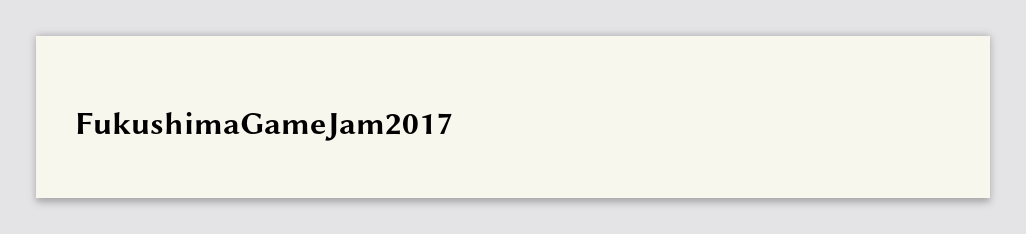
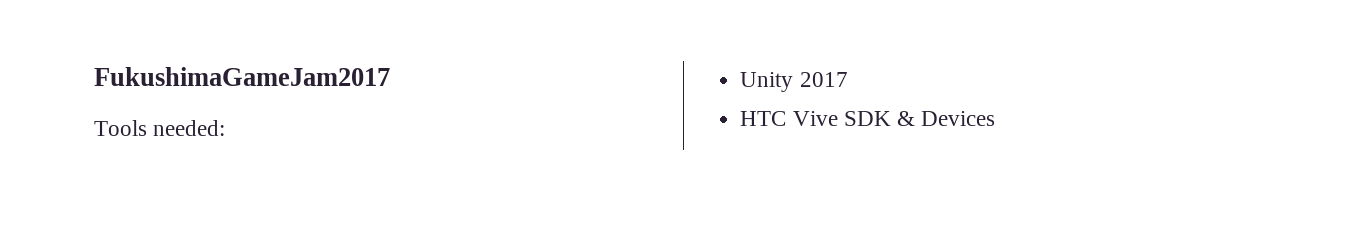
+ Tools needed:
+ Unity 2017
+ HTC Vive SDK & Devices

